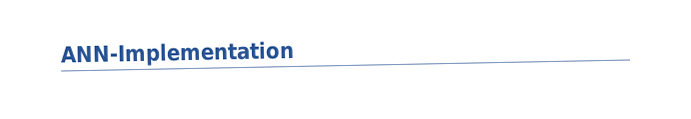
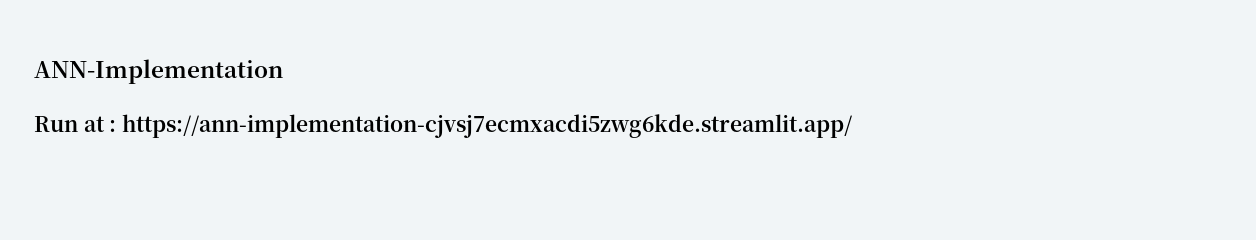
+ Run at : https://ann-implementation-cjvsj7ecmxacdi5zwg6kde.streamlit.app/

